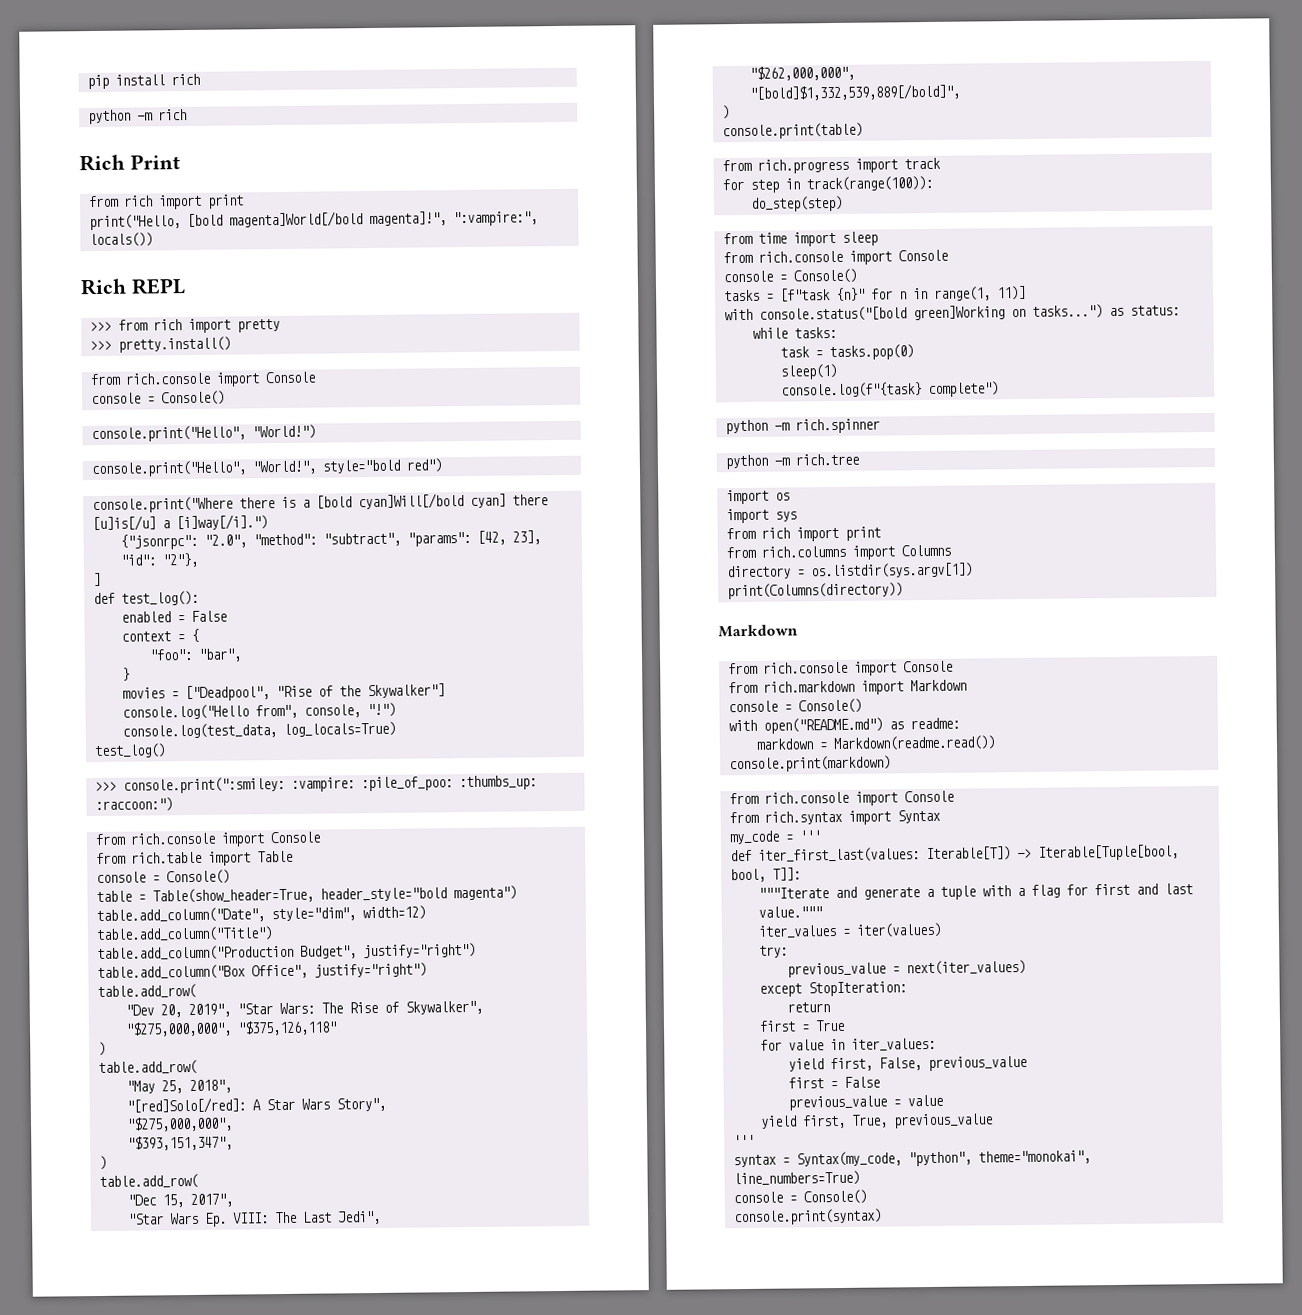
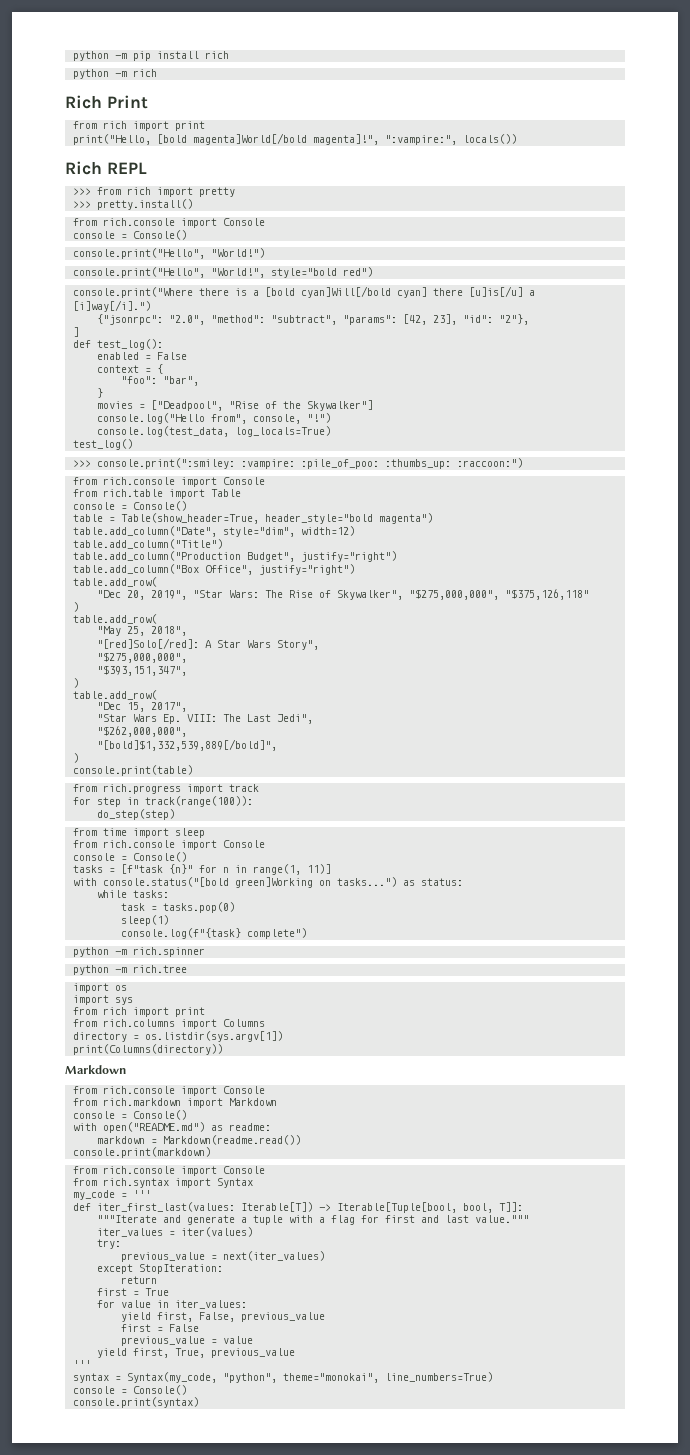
- pip install rich
+ python -m pip install rich
- "Dev 20, 2019", "Star Wars: The Rise of Skywalker", "$275,000,000", "$375,126,118"
+ "Dec 20, 2019", "Star Wars: The Rise of Skywalker", "$275,000,000", "$375,126,118"

